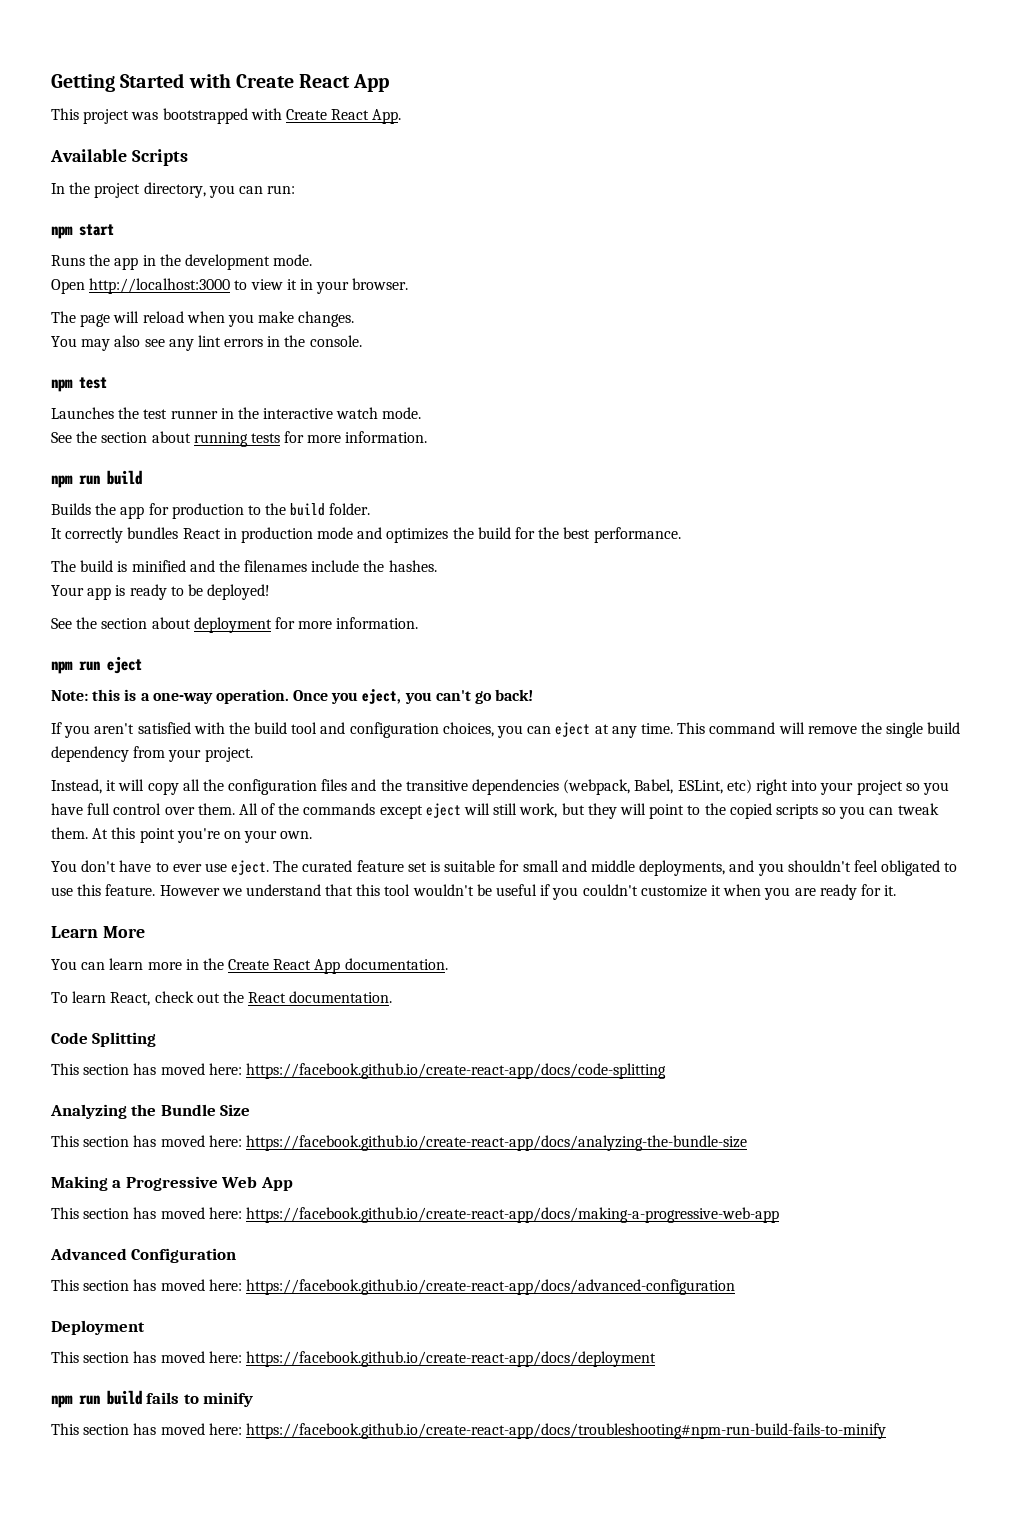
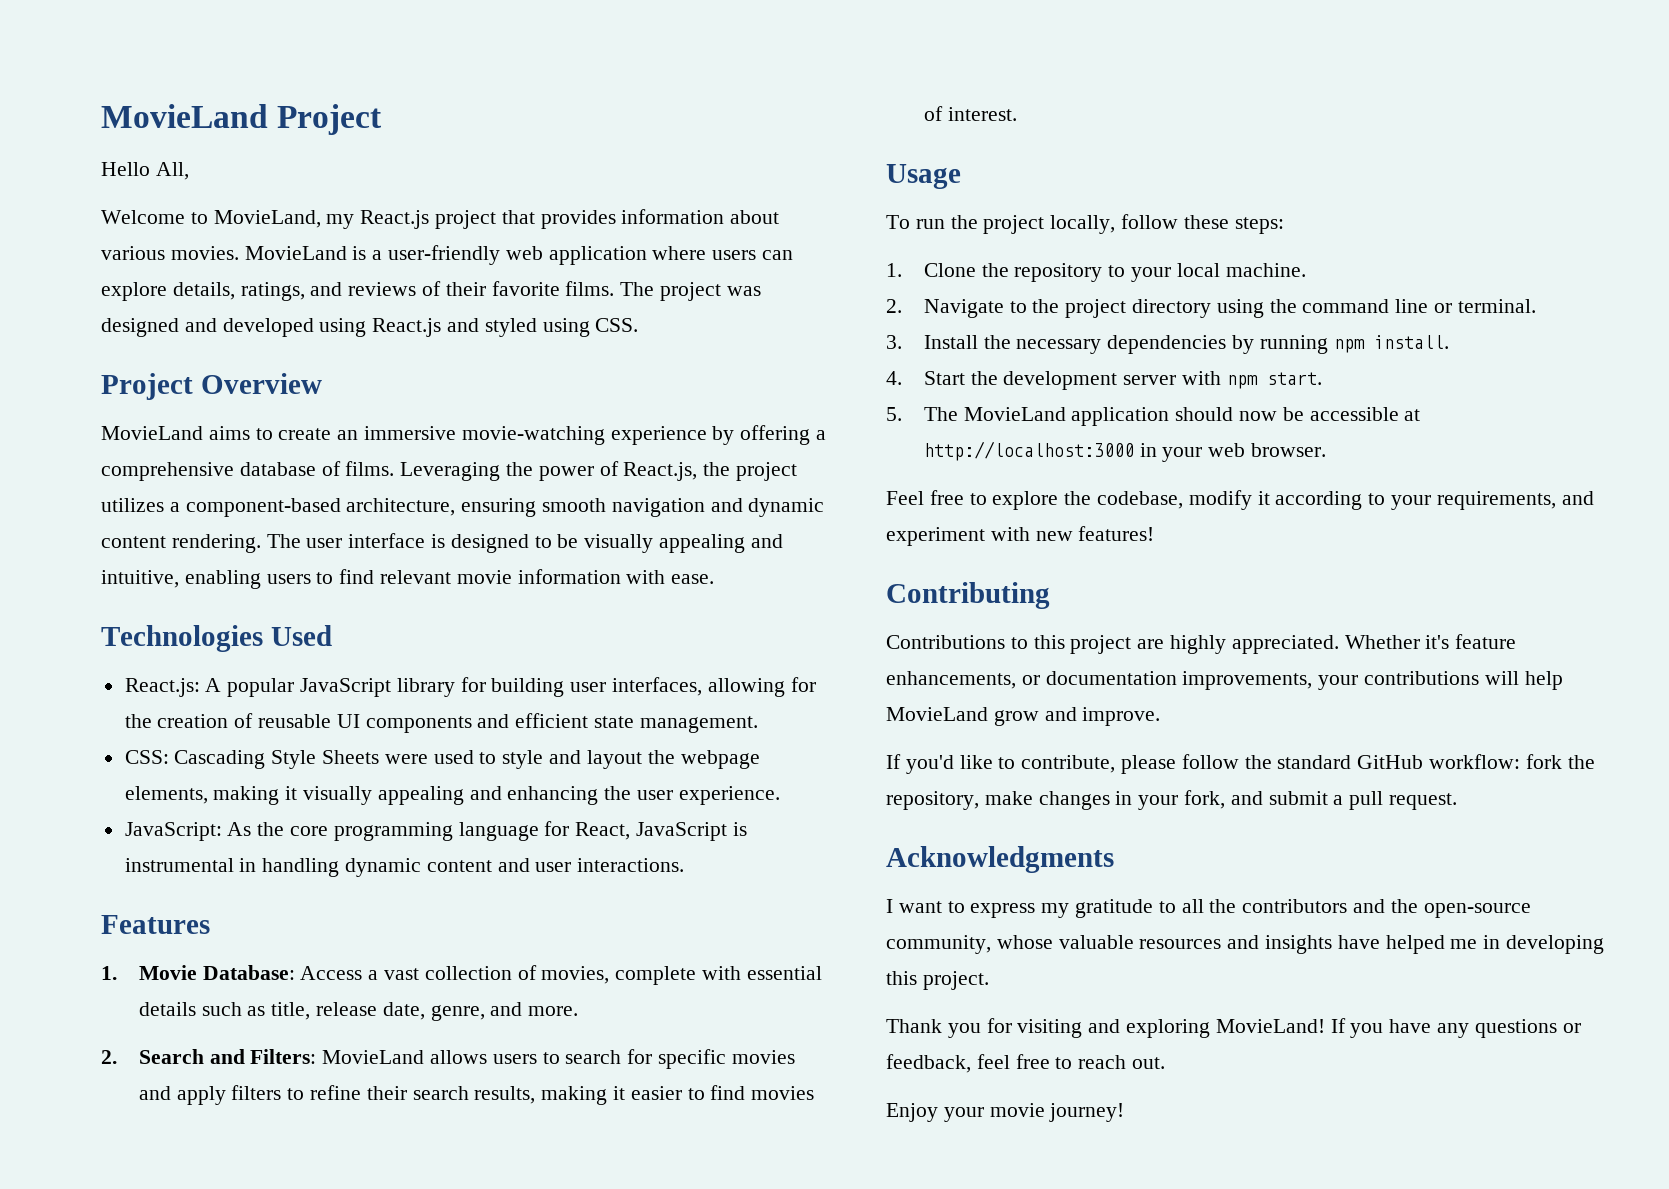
- Getting Started with Create React App
- This project was bootstrapped with Create React App.
- Available Scripts
- In the project directory, you can run:
- npm start
- Runs the app in the development mode.
- Open http://localhost:3000 to view it in your browser.
+ MovieLand Project
+ Hello All,
+ Welcome to MovieLand, my React.js project that provides information about various movies. MovieLand is a user-friendly web application where users can explore details, ratings, and reviews of their favorite films. The project was designed and developed using React.js and styled using CSS.
+ Project Overview
+ MovieLand aims to create an immersive movie-watching experience by offering a comprehensive database of films. Leveraging the power of React.js, the project utilizes a component-based architecture, ensuring smooth navigation and dynamic content rendering. The user interface is designed to be visually appealing and intuitive, enabling users to find relevant movie information with ease.
+ Technologies Used
+ React.js: A popular JavaScript library for building user interfaces, allowing for the creation of reusable UI components and efficient state management.
+ CSS: Cascading Style Sheets were used to style and layout the webpage elements, making it visually appealing and enhancing the user experience.
+ JavaScript: As the core programming language for React, JavaScript is instrumental in handling dynamic content and user interactions.
+ Features
+ 1. Movie Database: Access a vast collection of movies, complete with essential details such as title, release date, genre, and more.
+ 2. Search and Filters: MovieLand allows users to search for specific movies and apply filters to refine their search results, making it easier to find movies of interest.
+ Usage
+ To run the project locally, follow these steps:
+ 1. Clone the repository to your local machine.
+ 2. Navigate to the project directory using the command line or terminal.
+ 3. Install the necessary dependencies by running npm install.
+ 4. Start the development server with npm start.
+ 5. The MovieLand application should now be accessible at http://localhost:3000 in your web browser.
- The page will reload when you make changes.
- You may also see any lint errors in the console.
- npm test
- Launches the test runner in the interactive watch mode.
- See the section about running tests for more information.
- npm run build
- Builds the app for production to the build folder.
- It correctly bundles React in production mode and optimizes the build for the best performance.
- The build is minified and the filenames include the hashes.
- Your app is ready to be deployed!
- See the section about deployment for more information.
- npm run eject
- Note: this is a one-way operation. Once you eject, you can't go back!
- If you aren't satisfied with the build tool and configuration choices, you can eject at any time. This command will remove the single build dependency from your project.
- Instead, it will copy all the configuration files and the transitive dependencies (webpack, Babel, ESLint, etc) right into your project so you have full control over them. All of the commands except eject will still work, but they will point to the copied scripts so you can tweak them. At this point you're on your own.
- You don't have to ever use eject. The curated feature set is suitable for small and middle deployments, and you shouldn't feel obligated to use this feature. However we understand that this tool wouldn't be useful if you couldn't customize it when you are ready for it.
- Learn More
- You can learn more in the Create React App documentation.
- To learn React, check out the React documentation.
- Code Splitting
- This section has moved here: https://facebook.github.io/create-react-app/docs/code-splitting
- Analyzing the Bundle Size
- This section has moved here: https://facebook.github.io/create-react-app/docs/analyzing-the-bundle-size
- Making a Progressive Web App
- This section has moved here: https://facebook.github.io/create-react-app/docs/making-a-progressive-web-app
- Advanced Configuration
- This section has moved here: https://facebook.github.io/create-react-app/docs/advanced-configuration
- Deployment
- This section has moved here: https://facebook.github.io/create-react-app/docs/deployment
- npm run build fails to minify
- This section has moved here: https://facebook.github.io/create-react-app/docs/troubleshooting#npm-run-build-fails-to-minify
+ Feel free to explore the codebase, modify it according to your requirements, and experiment with new features!
+ Contributing
+ Contributions to this project are highly appreciated. Whether it's feature enhancements, or documentation improvements, your contributions will help MovieLand grow and improve.
+ If you'd like to contribute, please follow the standard GitHub workflow: fork the repository, make changes in your fork, and submit a pull request.
+ Acknowledgments
+ I want to express my gratitude to all the contributors and the open-source community, whose valuable resources and insights have helped me in developing this project.
+ Thank you for visiting and exploring MovieLand! If you have any questions or feedback, feel free to reach out.
+ Enjoy your movie journey!

